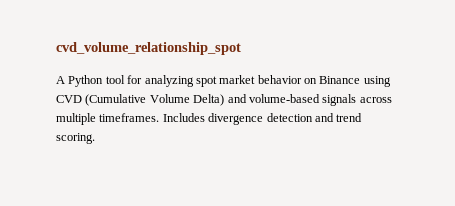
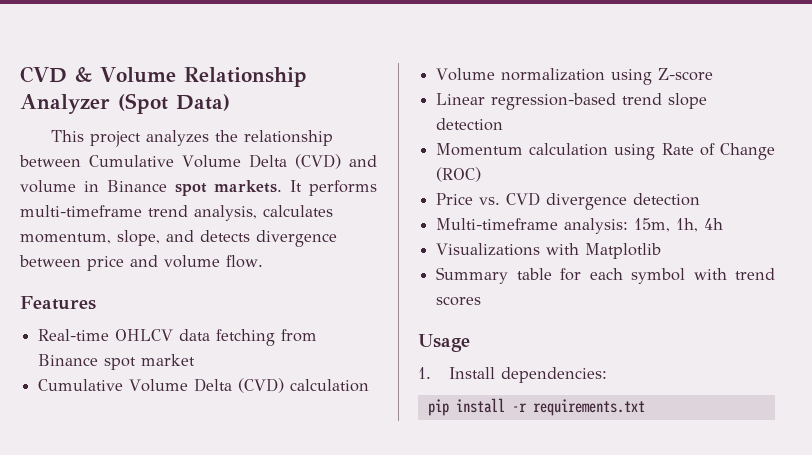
- cvd_volume_relationship_spot
- A Python tool for analyzing spot market behavior on Binance using CVD (Cumulative Volume Delta) and volume-based signals across multiple timeframes. Includes divergence detection and trend scoring.
+ CVD & Volume Relationship Analyzer (Spot Data)
+ This project analyzes the relationship between Cumulative Volume Delta (CVD) and volume in Binance spot markets. It performs multi-timeframe trend analysis, calculates momentum, slope, and detects divergence between price and volume flow.
+ Features
+ Real-time OHLCV data fetching from Binance spot market
+ Cumulative Volume Delta (CVD) calculation
+ Volume normalization using Z-score
+ Linear regression-based trend slope detection
+ Momentum calculation using Rate of Change (ROC)
+ Price vs. CVD divergence detection
+ Multi-timeframe analysis: 15m, 1h, 4h
+ Visualizations with Matplotlib
+ Summary table for each symbol with trend scores
+ Usage
+ 1. Install dependencies:
+ pip install -r requirements.txt

